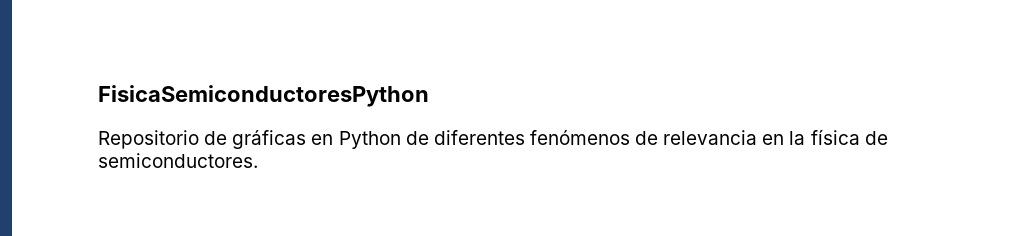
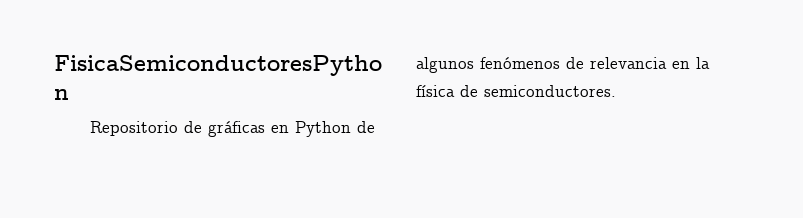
- Repositorio de gráficas en Python de diferentes fenómenos de relevancia en la física de semiconductores.
+ Repositorio de gráficas en Python de algunos fenómenos de relevancia en la física de semiconductores.

